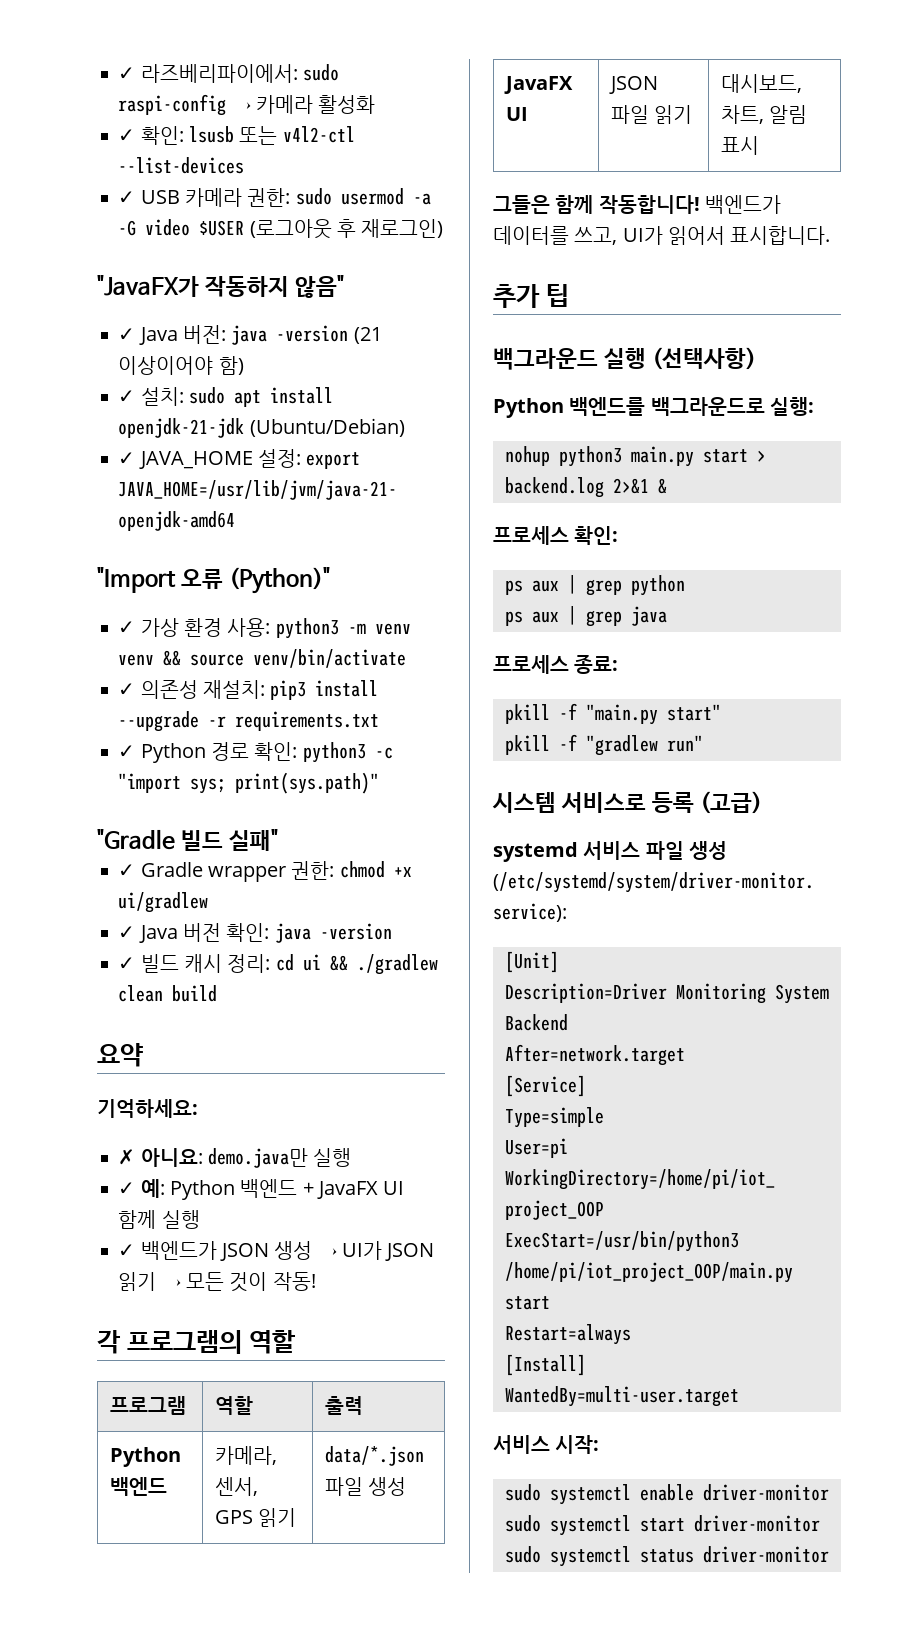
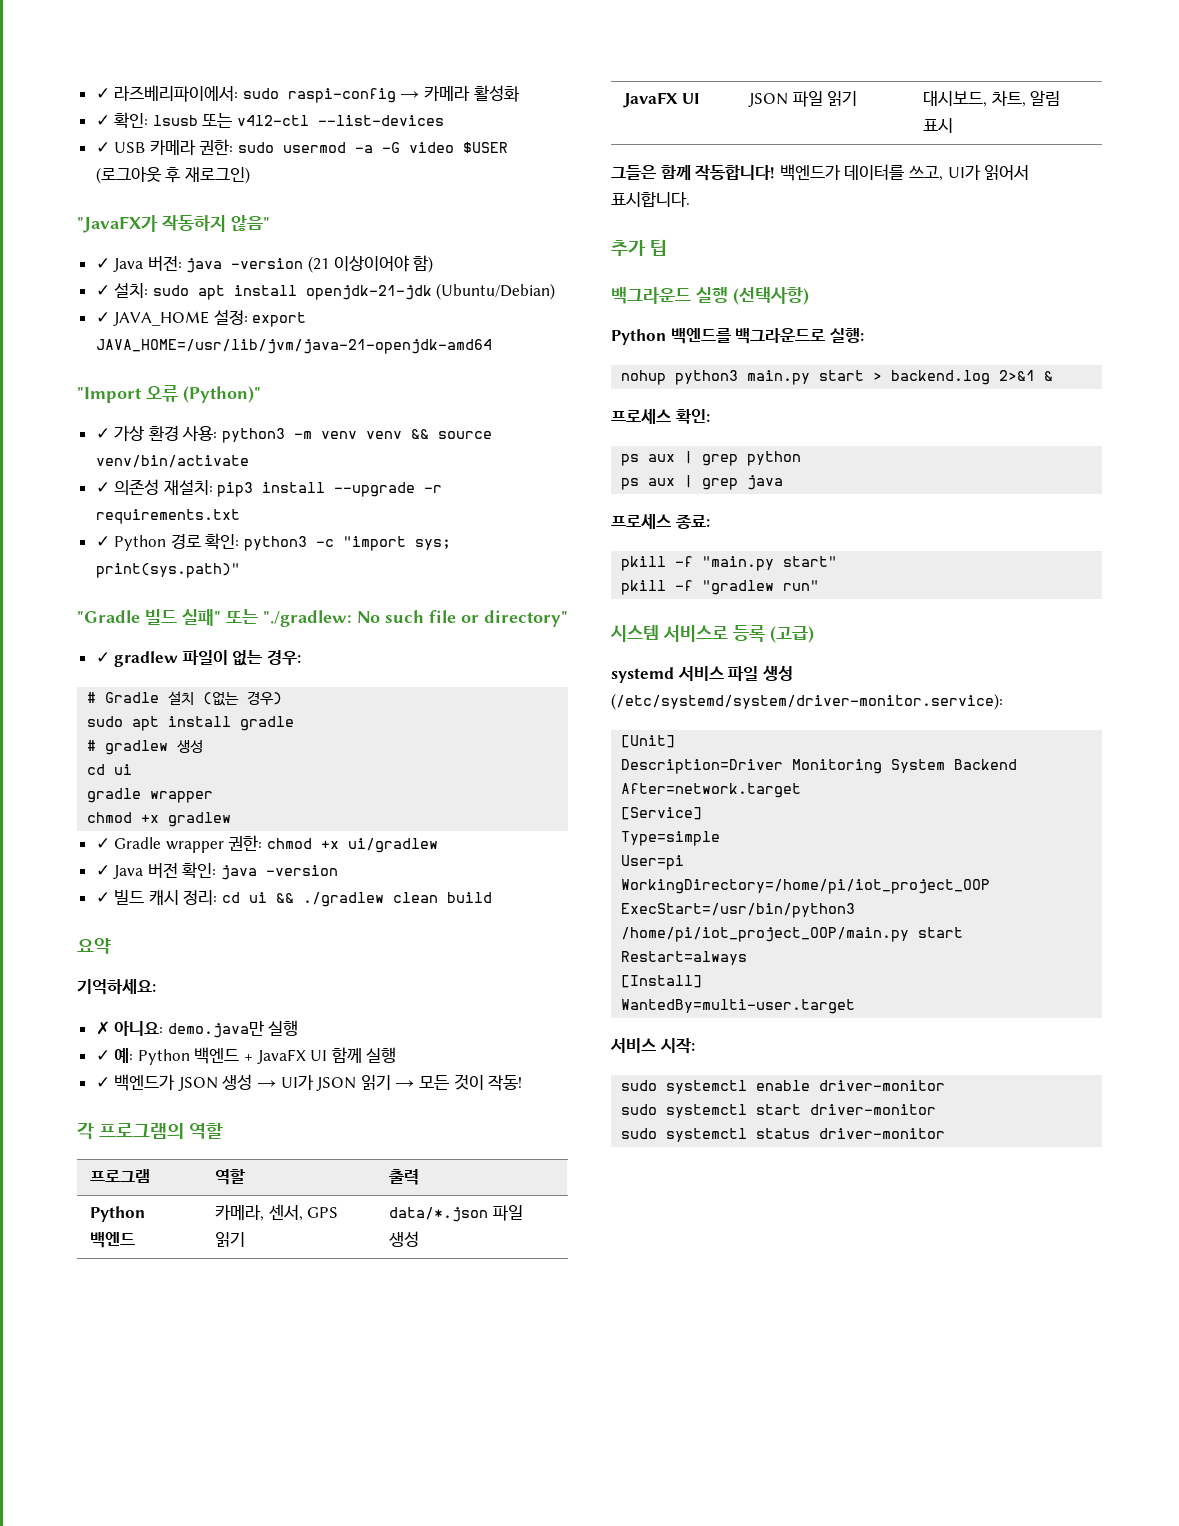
- "Gradle 빌드 실패"
+ "Gradle 빌드 실패" 또는 "./gradlew: No such file or directory"
+ ✓ gradlew 파일이 없는 경우:
+ # Gradle 설치 (없는 경우)
+ sudo apt install gradle
+ # gradlew 생성
+ cd ui
+ gradle wrapper
+ chmod +x gradlew

